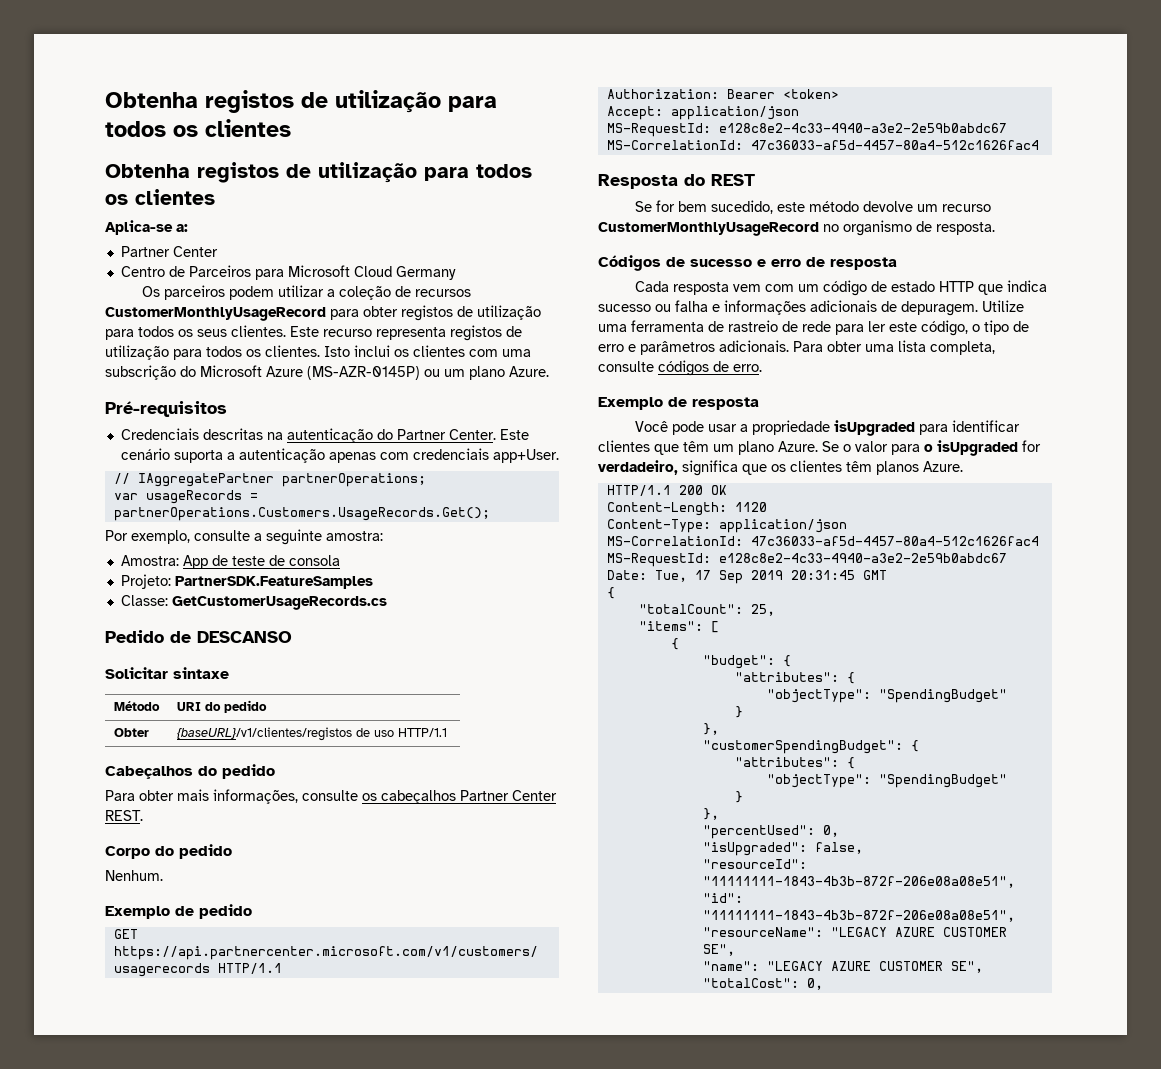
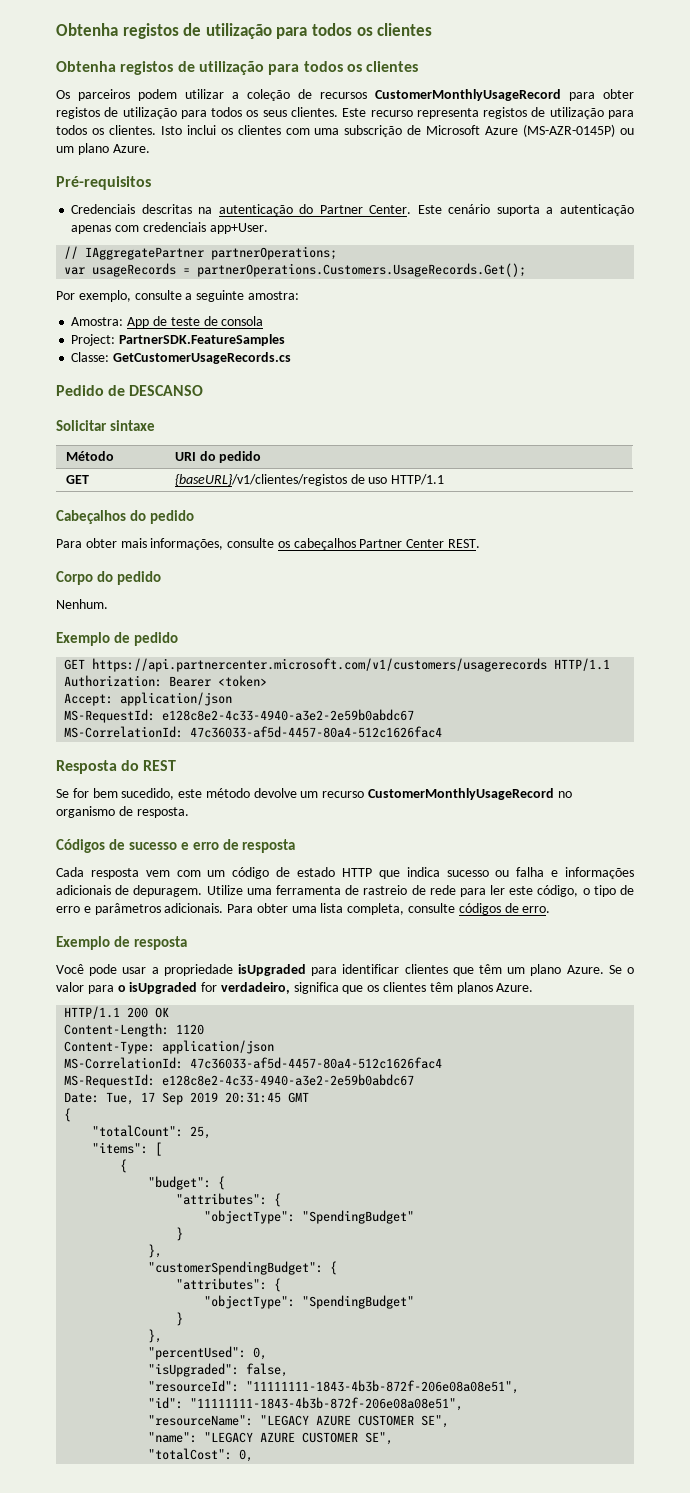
- Aplica-se a:
- Partner Center
- Centro de Parceiros para Microsoft Cloud Germany
- Isto inclui os clientes com uma subscrição do Microsoft Azure (MS-AZR-0145P) ou um plano Azure.
+ Isto inclui os clientes com uma subscrição de Microsoft Azure (MS-AZR-0145P) ou um plano Azure.
- Projeto: PartnerSDK.FeatureSamples
+ Project: PartnerSDK.FeatureSamples
- Obter | {baseURL}/v1/clientes/registos de uso HTTP/1.1
+ GET | {baseURL}/v1/clientes/registos de uso HTTP/1.1

